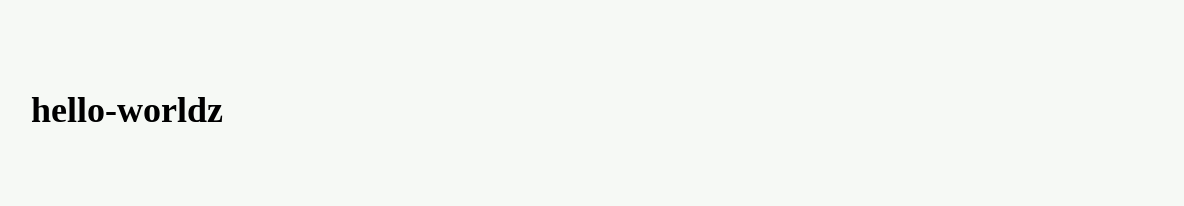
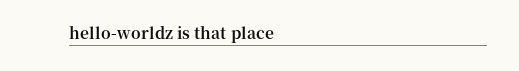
- hello-worldz
+ hello-worldz is that place

